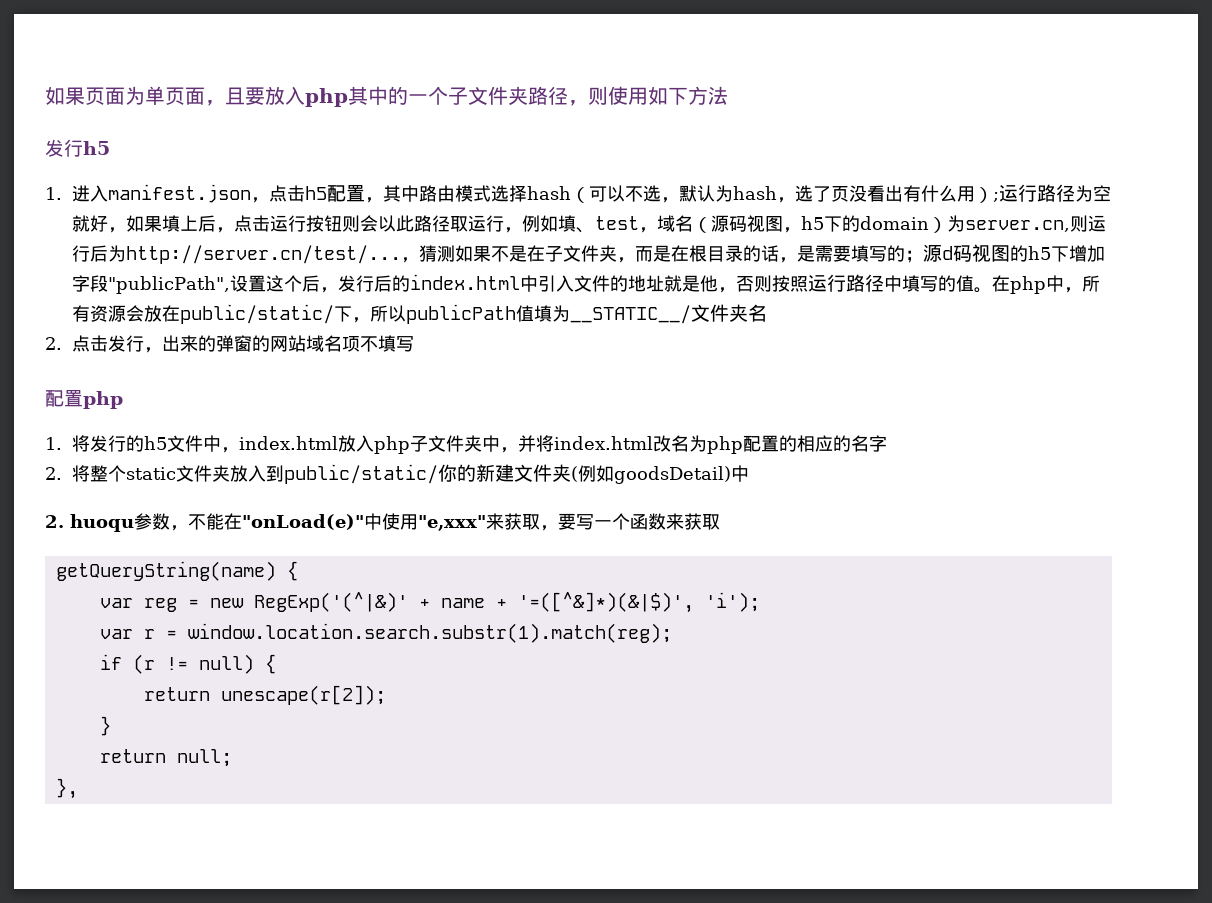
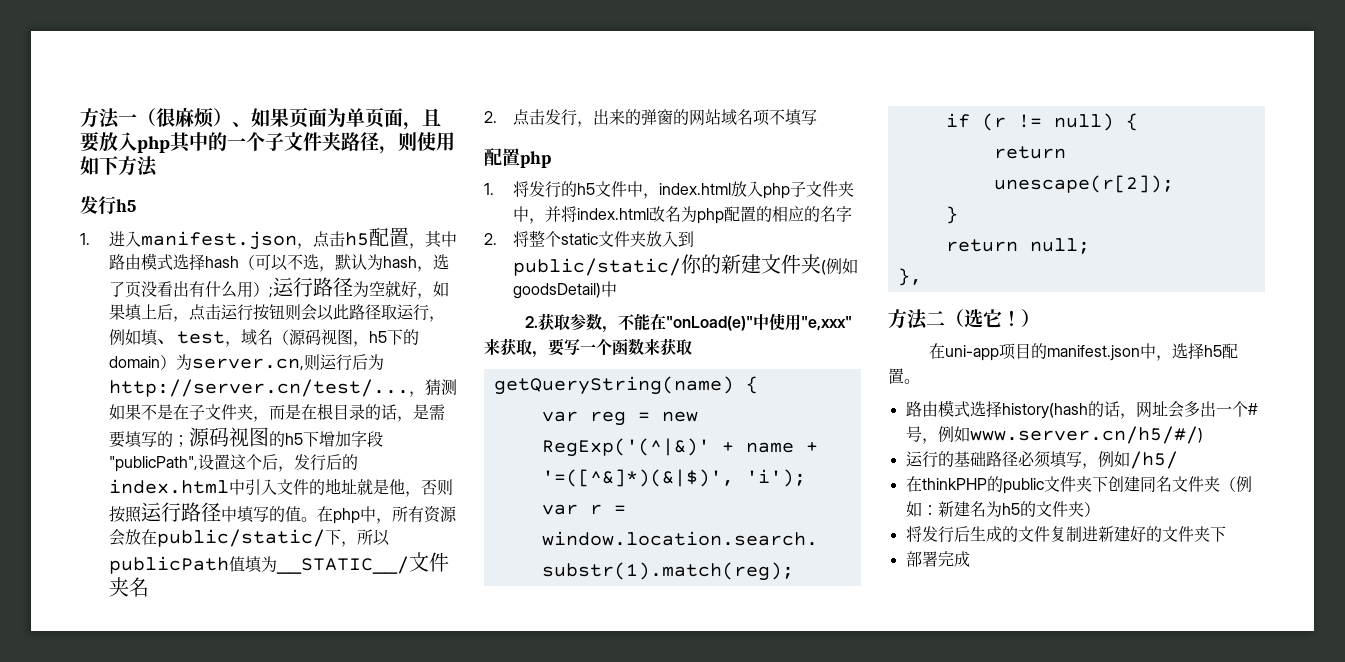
- 如果页面为单页面，且要放入php其中的一个子文件夹路径，则使用如下方法
+ 方法一（很麻烦）、如果页面为单页面，且要放入php其中的一个子文件夹路径，则使用如下方法
- ，猜测如果不是在子文件夹，而是在根目录的话，是需要填写的；源d码视图的h5下增加字段"publicPath",设置这个后，发行后的index.html中引入文件的地址就是他，否则按照运行路径中填写的值。
+ ，猜测如果不是在子文件夹，而是在根目录的话，是需要填写的；源码视图的h5下增加字段"publicPath",设置这个后，发行后的index.html中引入文件的地址就是他，否则按照运行路径中填写的值。
- 2. huoqu参数，不能在"onLoad(e)"中使用"e,xxx"来获取，要写一个函数来获取
+ 2.获取参数，不能在"onLoad(e)"中使用"e,xxx"来获取，要写一个函数来获取
+ 方法二（选它！）
+ 在uni-app项目的manifest.json中，选择h5配置。
+ 路由模式选择history(hash的话，网址会多出一个#号，例如www.server.cn/h5/#/)
+ 运行的基础路径必须填写，例如/h5/
+ 在thinkPHP的public文件夹下创建同名文件夹（例如：新建名为h5的文件夹）
+ 将发行后生成的文件复制进新建好的文件夹下
+ 部署完成

